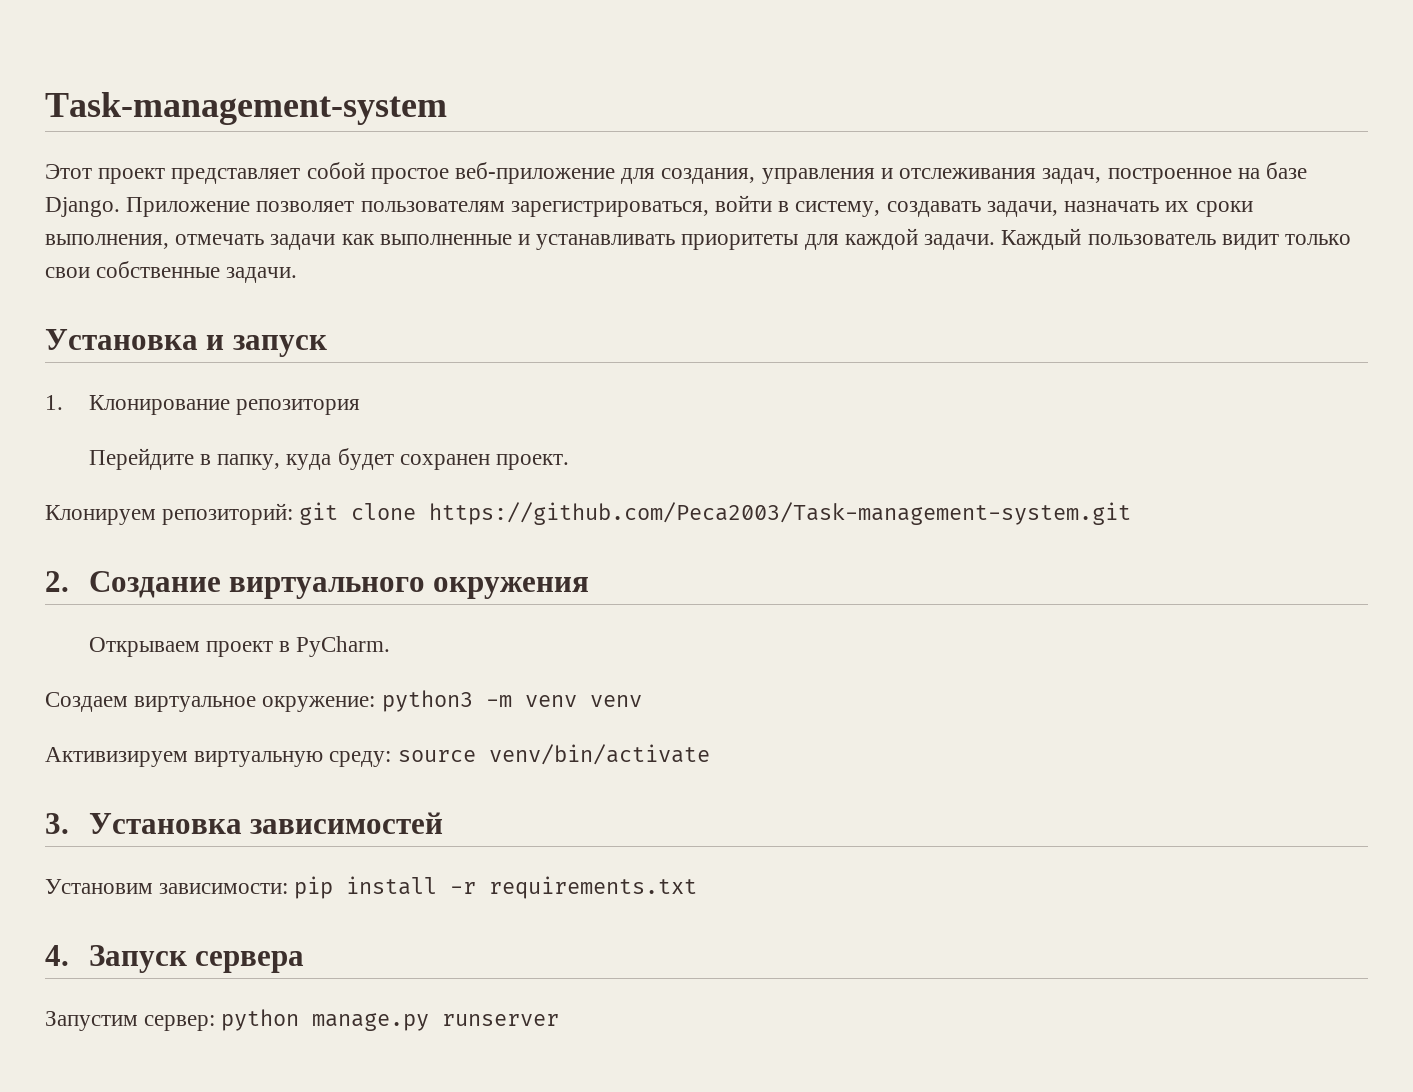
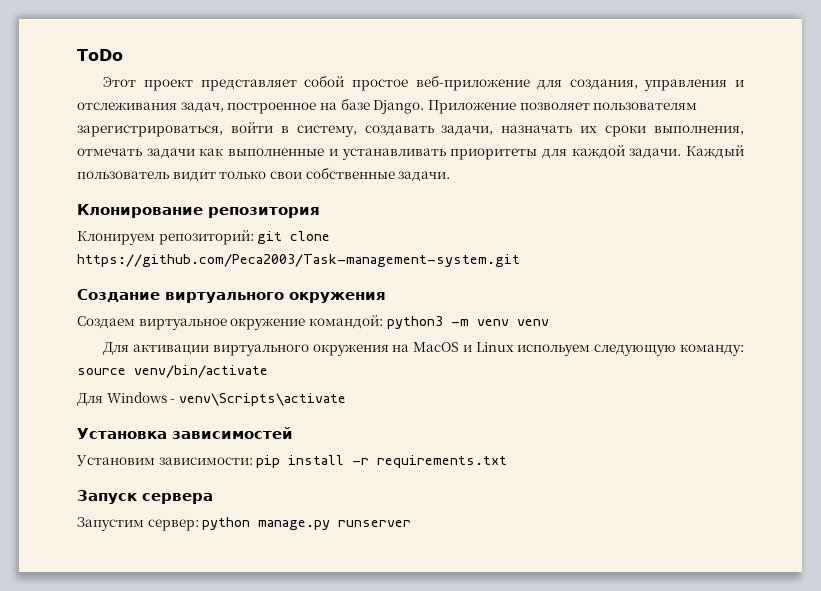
- Task-management-system
+ ToDo
- Установка и запуск
- 1. Клонирование репозитория
- Перейдите в папку, куда будет сохранен проект.
+ Клонирование репозитория
- 2. Создание виртуального окружения
+ Создание виртуального окружения
- Открываем проект в PyCharm.
- Создаем виртуальное окружение: python3 -m venv venv
+ Создаем виртуальное окружение командой: python3 -m venv venv
- Активизируем виртуальную среду: source venv/bin/activate
- 3. Установка зависимостей
+ Для активации виртуального окружения на MacOS и Linux испольуем следующую команду: source venv/bin/activate
+ Для Windows - venv\Scripts\activate
+ Установка зависимостей
- 4. Запуск сервера
+ Запуск сервера

